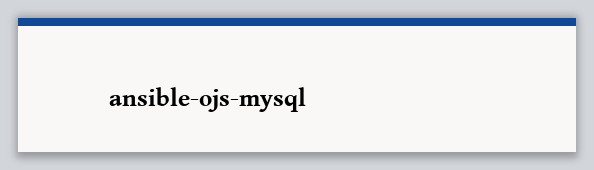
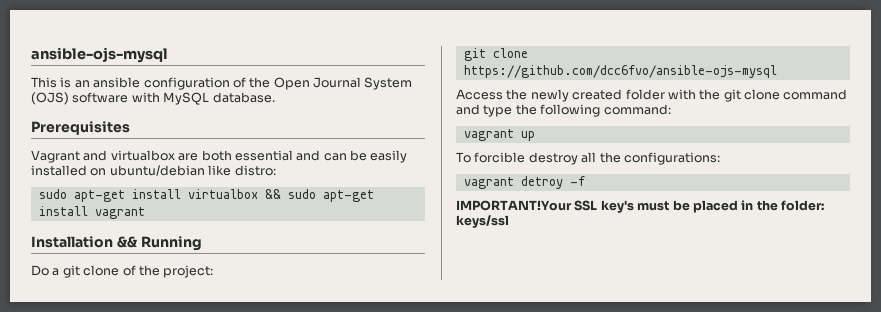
+ This is an ansible configuration of the Open Journal System (OJS) software with MySQL database.
+ Prerequisites
+ Vagrant and virtualbox are both essential and can be easily installed on ubuntu/debian like distro:
+ sudo apt-get install virtualbox && sudo apt-get install vagrant
+ Installation && Running
+ Do a git clone of the project:
+ git clone https://github.com/dcc6fvo/ansible-ojs-mysql
+ Access the newly created folder with the git clone command and type the following command:
+ vagrant up
+ To forcible destroy all the configurations:
+ vagrant detroy -f
+ IMPORTANT!Your SSL key's must be placed in the folder: keys/ssl

